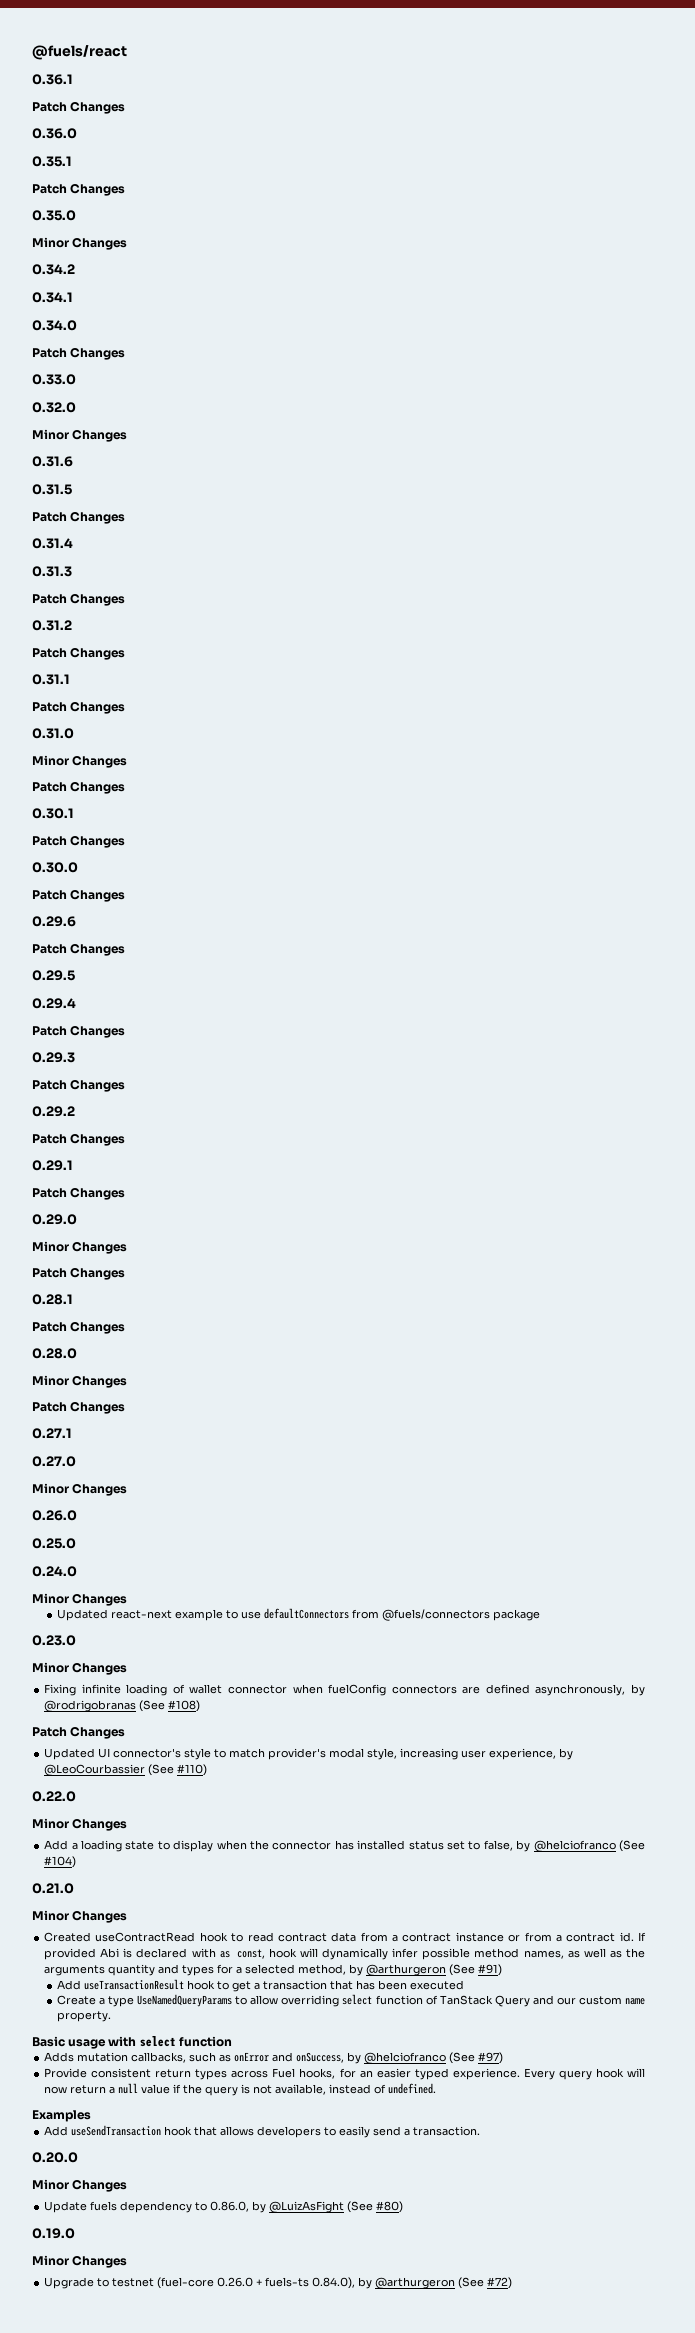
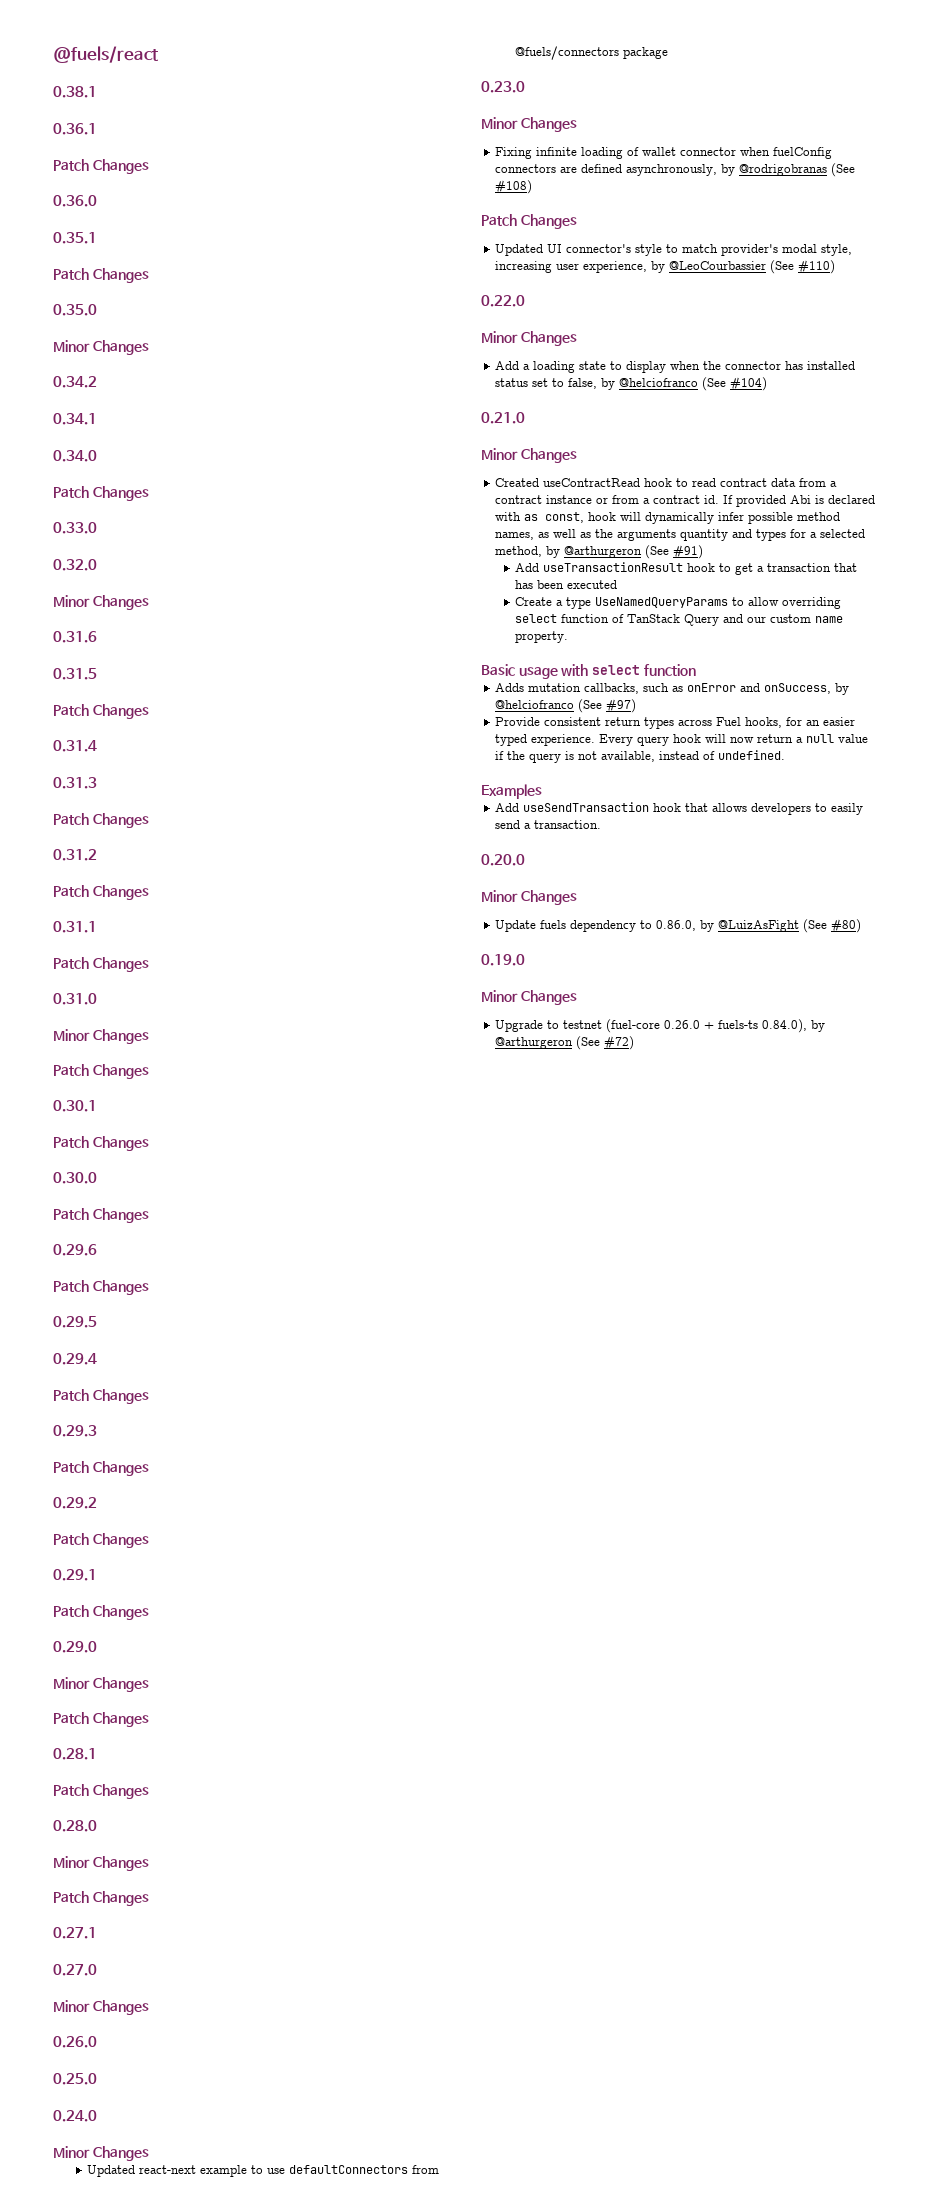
+ 0.38.1

